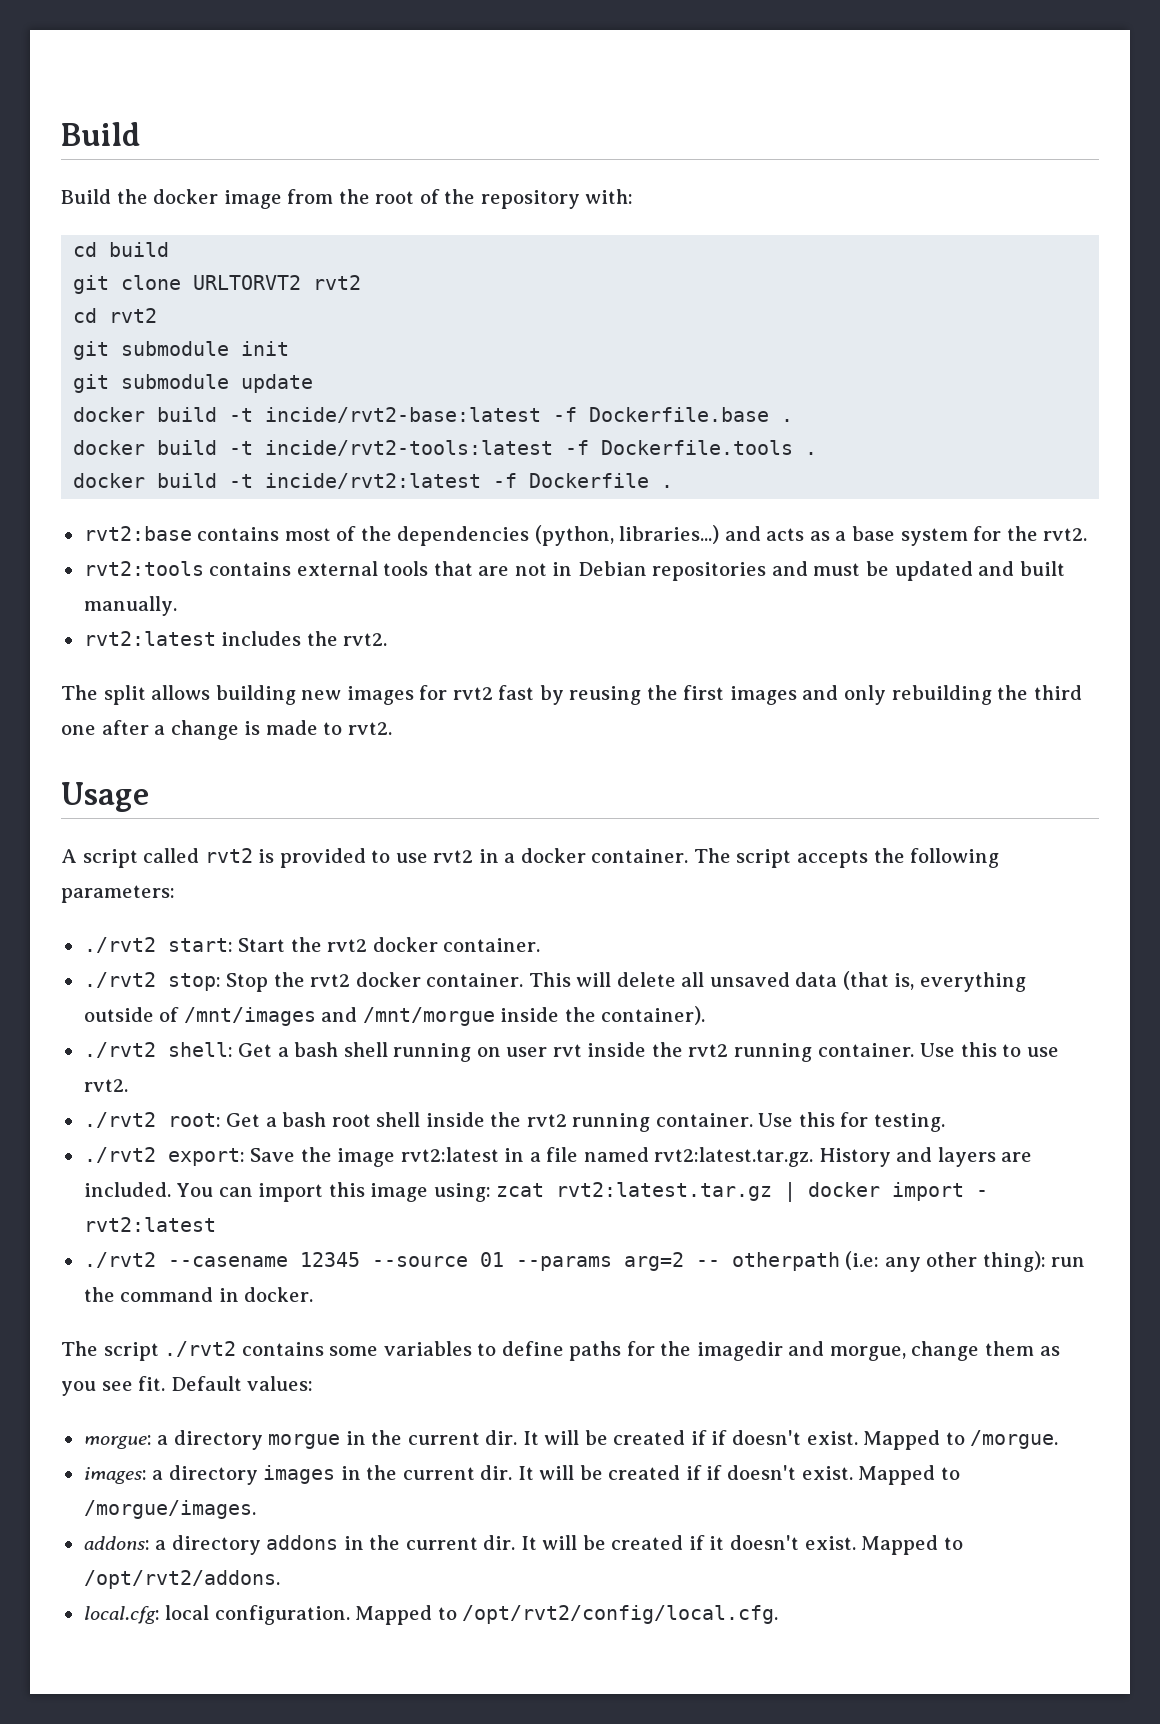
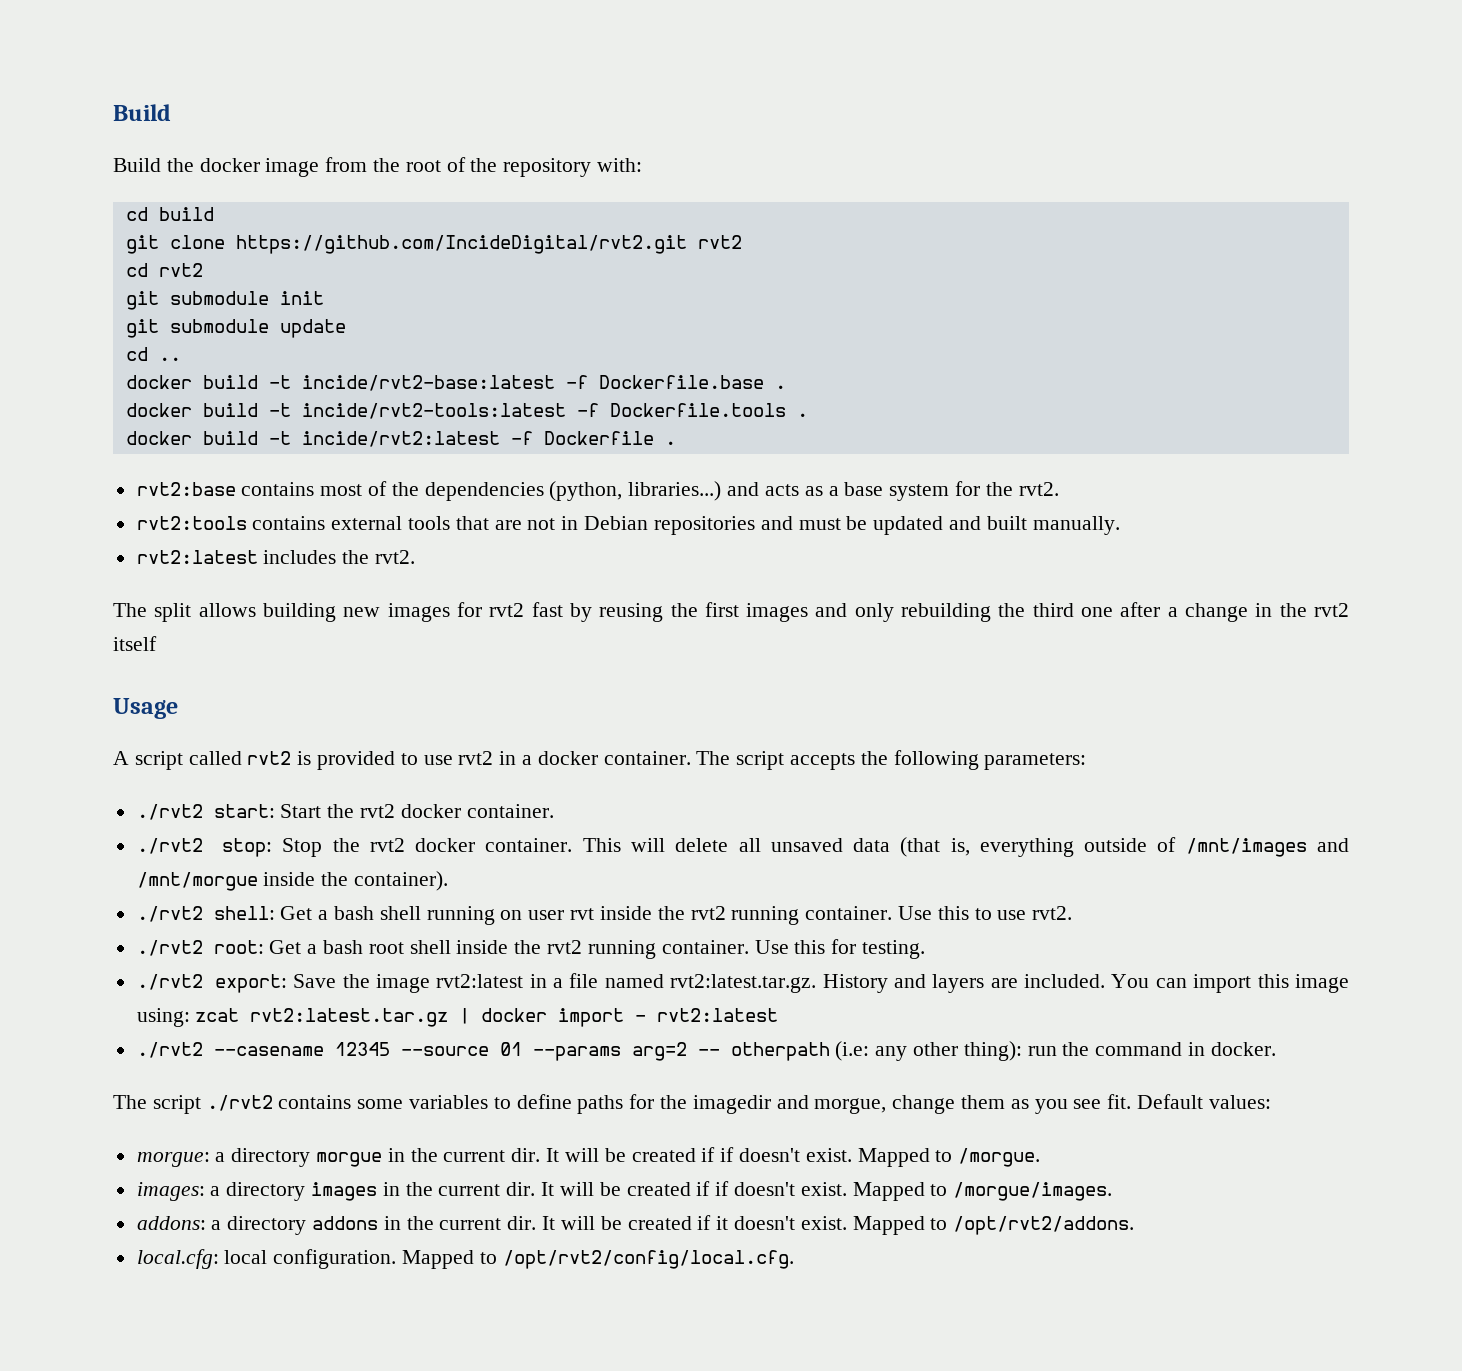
- git clone URLTORVT2 rvt2
+ git clone https://github.com/IncideDigital/rvt2.git rvt2
+ cd ..
- The split allows building new images for rvt2 fast by reusing the first images and only rebuilding the third one after a change is made to rvt2.
+ The split allows building new images for rvt2 fast by reusing the first images and only rebuilding the third one after a change in the rvt2 itself

